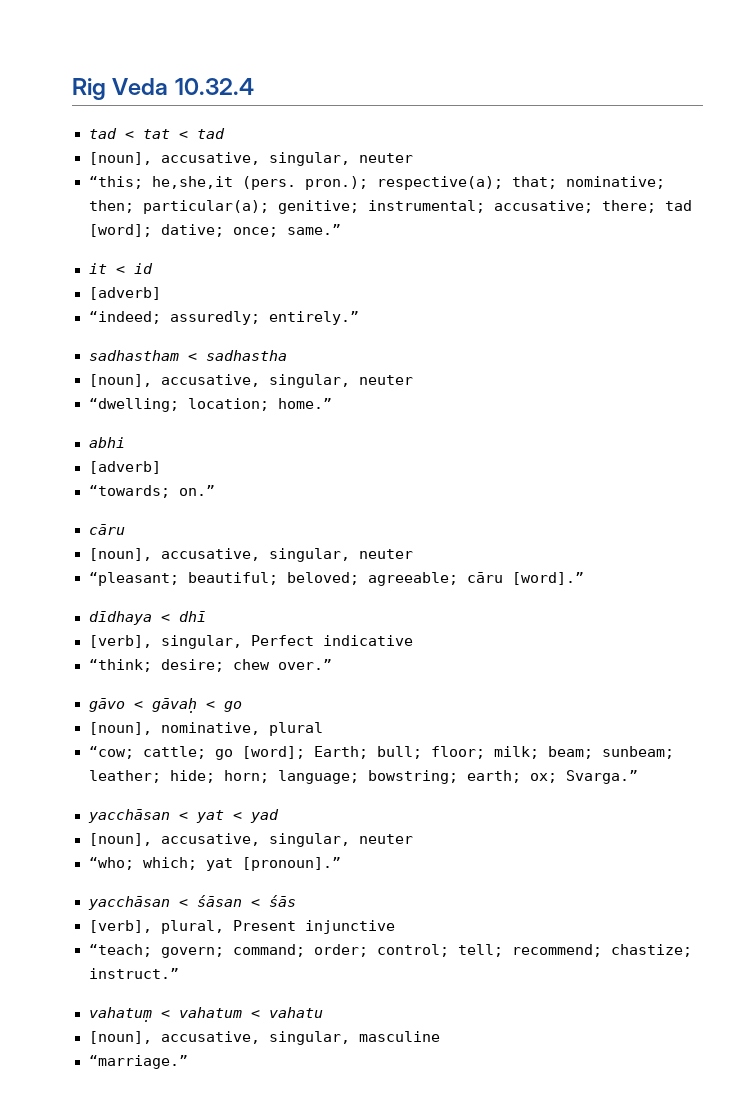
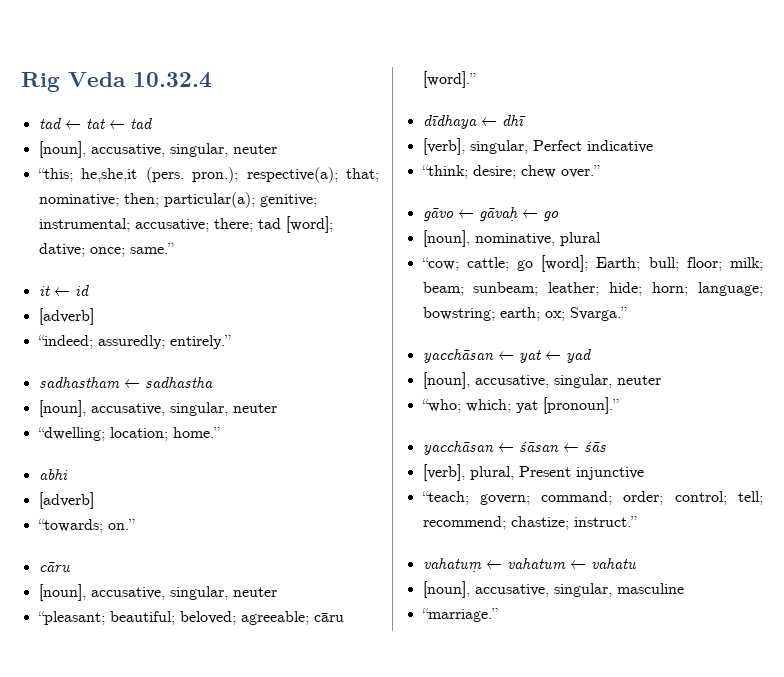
- tad < tat < tad
+ tad ← tat ← tad
- it < id
+ it ← id
- sadhastham < sadhastha
+ sadhastham ← sadhastha
- dīdhaya < dhī
+ dīdhaya ← dhī
- gāvo < gāvaḥ < go
+ gāvo ← gāvaḥ ← go
- yacchāsan < yat < yad
+ yacchāsan ← yat ← yad
- yacchāsan < śāsan < śās
+ yacchāsan ← śāsan ← śās
- vahatuṃ < vahatum < vahatu
+ vahatuṃ ← vahatum ← vahatu

